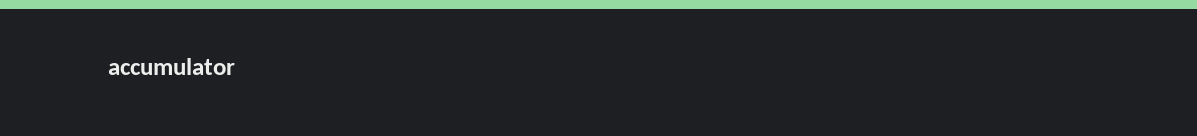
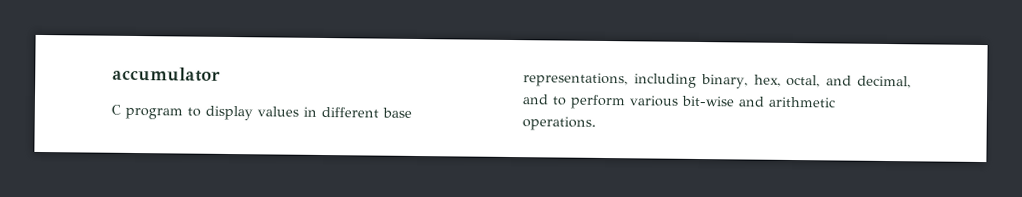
+ C program to display values in different base representations, including binary, hex, octal, and decimal, and to perform various bit-wise and arithmetic operations.

